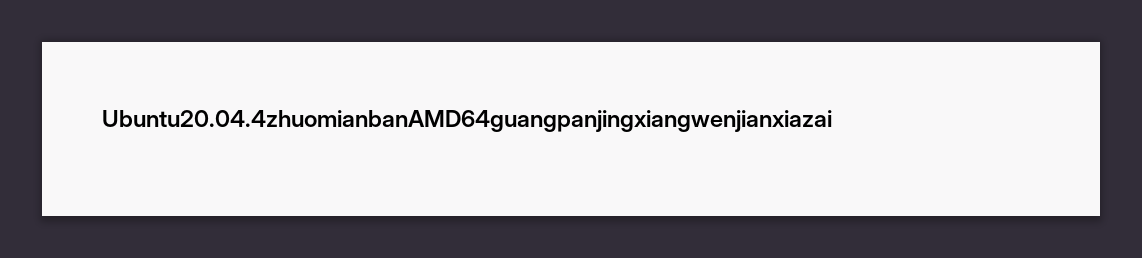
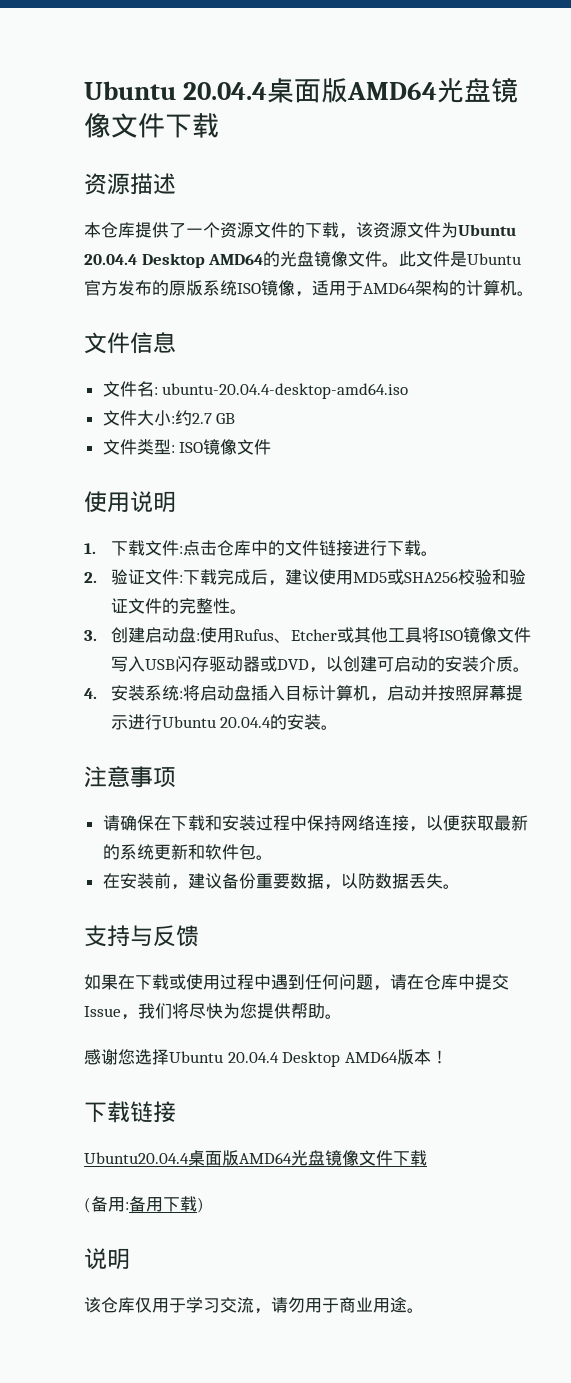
- Ubuntu20.04.4zhuomianbanAMD64guangpanjingxiangwenjianxiazai
+ Ubuntu 20.04.4桌面版AMD64光盘镜像文件下载
+ 资源描述
+ 本仓库提供了一个资源文件的下载，该资源文件为Ubuntu 20.04.4 Desktop AMD64的光盘镜像文件。此文件是Ubuntu官方发布的原版系统ISO镜像，适用于AMD64架构的计算机。
+ 文件信息
+ 文件名: ubuntu-20.04.4-desktop-amd64.iso
+ 文件大小:约2.7 GB
+ 文件类型: ISO镜像文件
+ 使用说明
+ 1.下载文件:点击仓库中的文件链接进行下载。
+ 2.验证文件:下载完成后，建议使用MD5或SHA256校验和验证文件的完整性。
+ 3.创建启动盘:使用Rufus、Etcher或其他工具将ISO镜像文件写入USB闪存驱动器或DVD，以创建可启动的安装介质。
+ 4.安装系统:将启动盘插入目标计算机，启动并按照屏幕提示进行Ubuntu 20.04.4的安装。
+ 注意事项
+ 请确保在下载和安装过程中保持网络连接，以便获取最新的系统更新和软件包。
+ 在安装前，建议备份重要数据，以防数据丢失。
+ 支持与反馈
+ 如果在下载或使用过程中遇到任何问题，请在仓库中提交Issue，我们将尽快为您提供帮助。
+ 感谢您选择Ubuntu 20.04.4 Desktop AMD64版本！
+ 下载链接
+ Ubuntu20.04.4桌面版AMD64光盘镜像文件下载
+ (备用:备用下载)
+ 说明
+ 该仓库仅用于学习交流，请勿用于商业用途。

